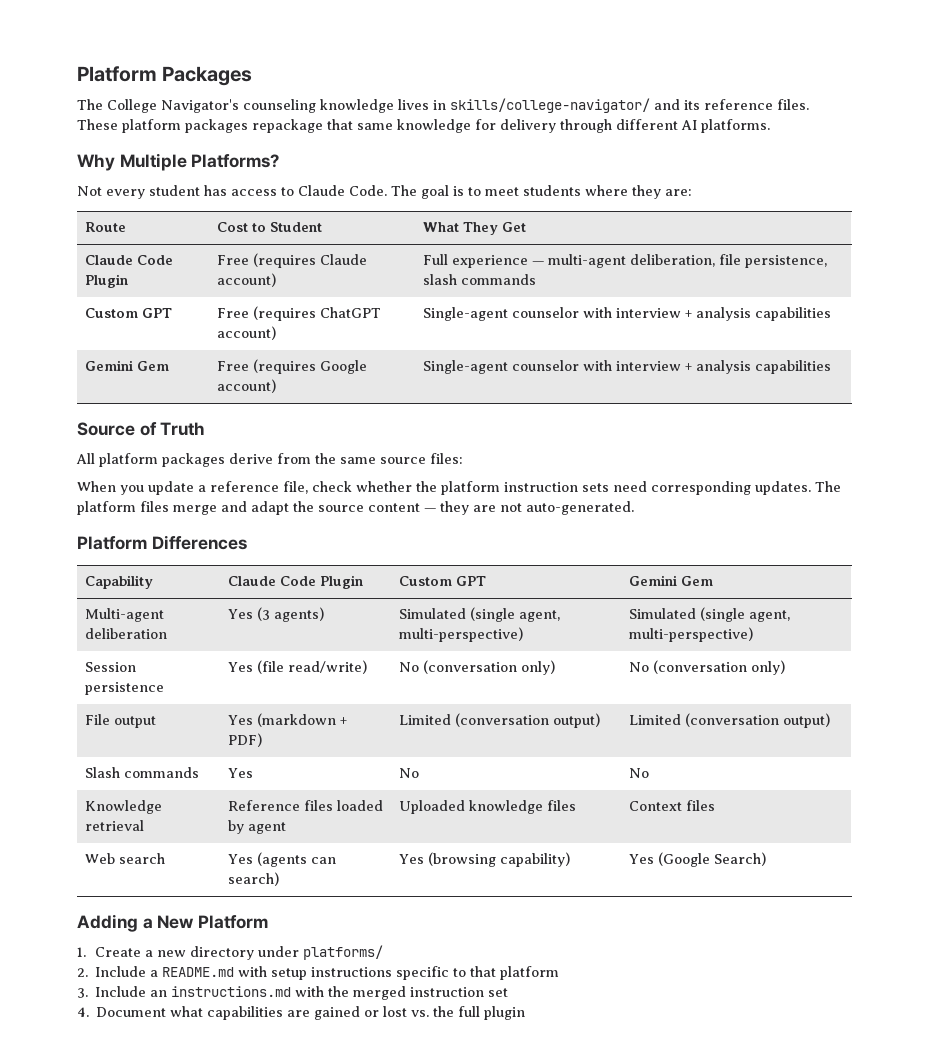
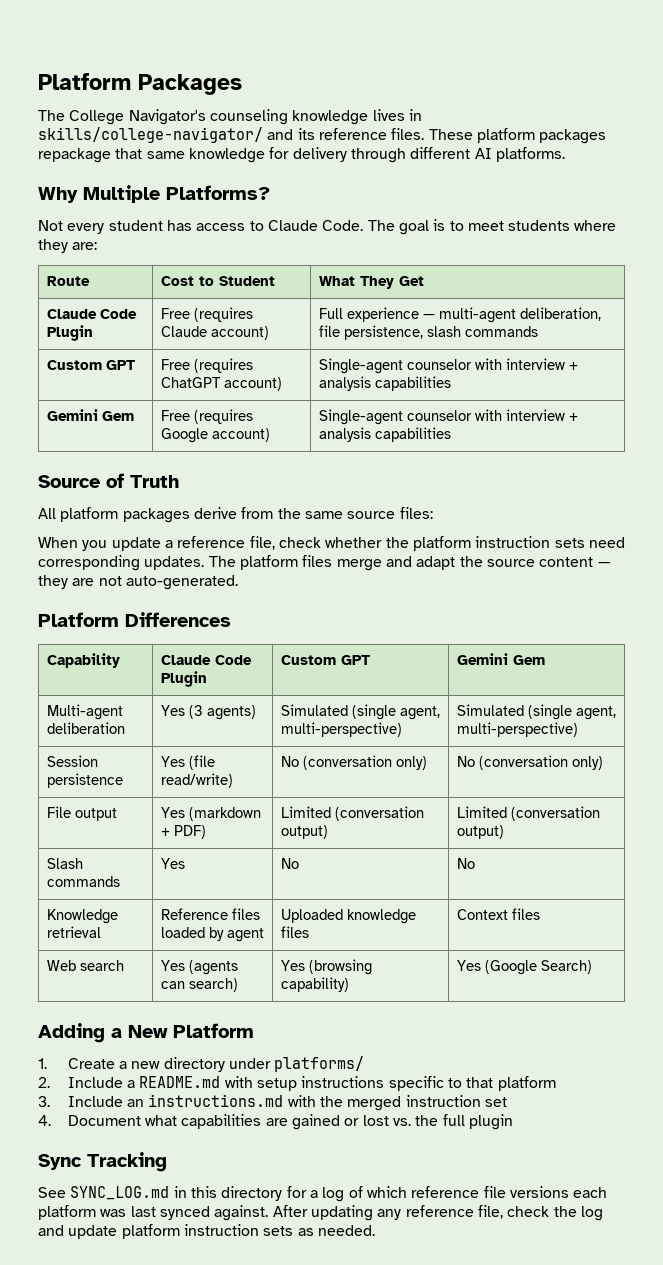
+ Sync Tracking
+ See SYNC_LOG.md in this directory for a log of which reference file versions each platform was last synced against. After updating any reference file, check the log and update platform instruction sets as needed.

